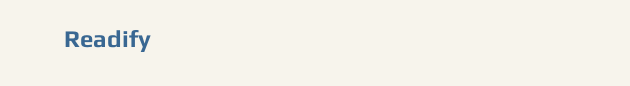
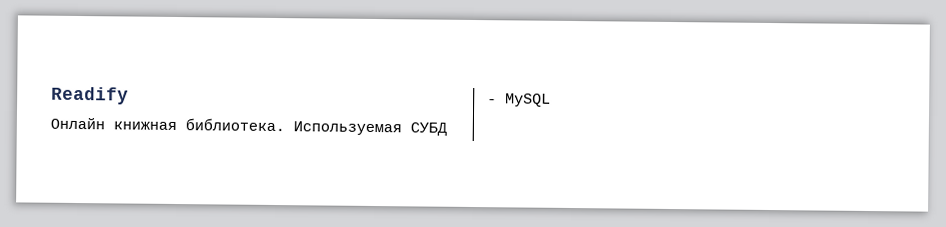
+ Онлайн книжная библиотека. Используемая СУБД - MySQL

